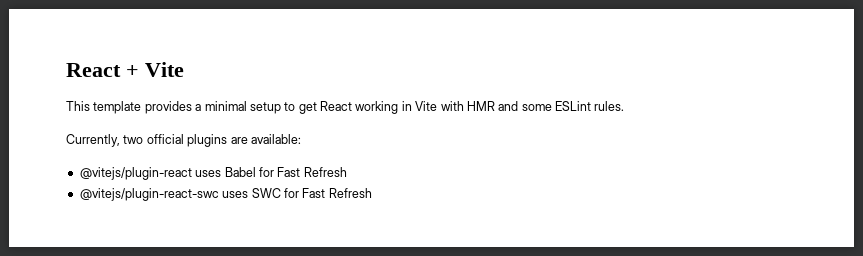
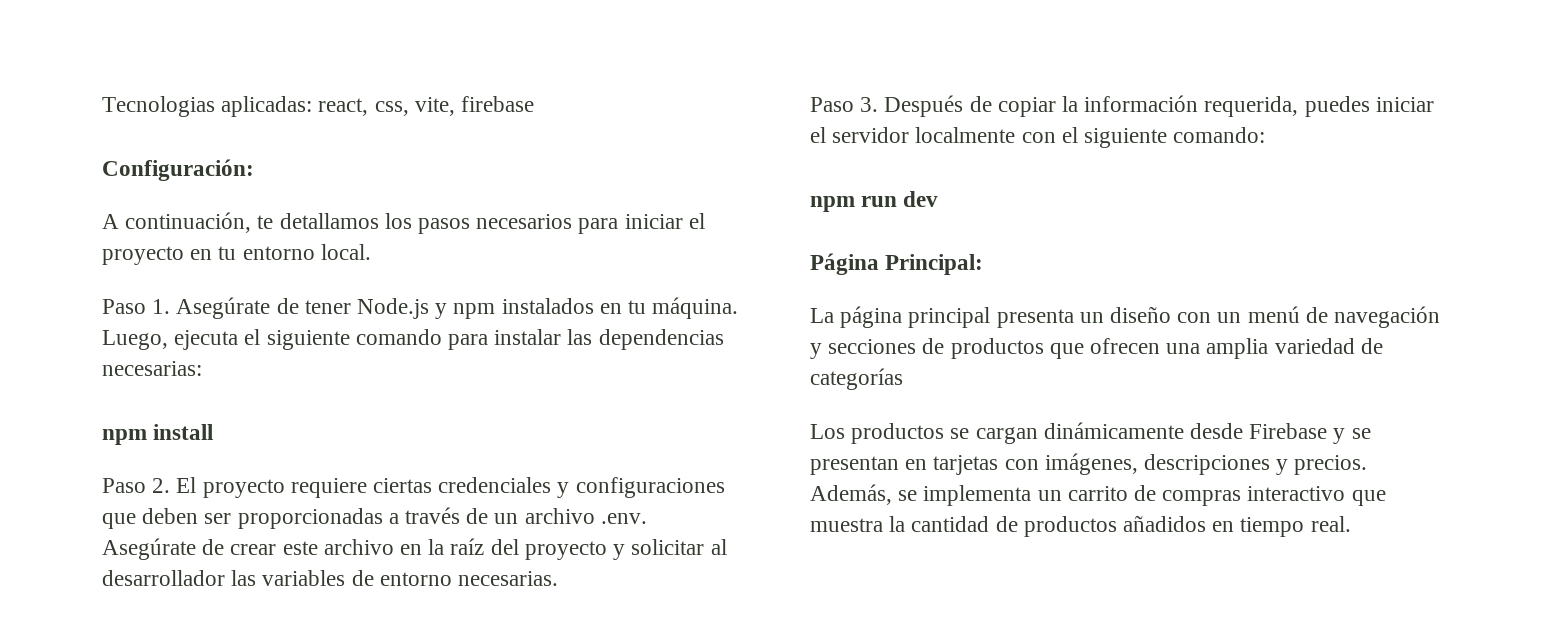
- React + Vite
- This template provides a minimal setup to get React working in Vite with HMR and some ESLint rules.
- Currently, two official plugins are available:
- @vitejs/plugin-react uses Babel for Fast Refresh
- @vitejs/plugin-react-swc uses SWC for Fast Refresh
+ Tecnologias aplicadas: react, css, vite, firebase
+ Configuración:
+ A continuación, te detallamos los pasos necesarios para iniciar el proyecto en tu entorno local.
+ Paso 1. Asegúrate de tener Node.js y npm instalados en tu máquina. Luego, ejecuta el siguiente comando para instalar las dependencias necesarias:
+ npm install
+ Paso 2. El proyecto requiere ciertas credenciales y configuraciones que deben ser proporcionadas a través de un archivo .env. Asegúrate de crear este archivo en la raíz del proyecto y solicitar al desarrollador las variables de entorno necesarias.
+ Paso 3. Después de copiar la información requerida, puedes iniciar el servidor localmente con el siguiente comando:
+ npm run dev
+ Página Principal:
+ La página principal presenta un diseño con un menú de navegación y secciones de productos que ofrecen una amplia variedad de categorías
+ Los productos se cargan dinámicamente desde Firebase y se presentan en tarjetas con imágenes, descripciones y precios. Además, se implementa un carrito de compras interactivo que muestra la cantidad de productos añadidos en tiempo real.

